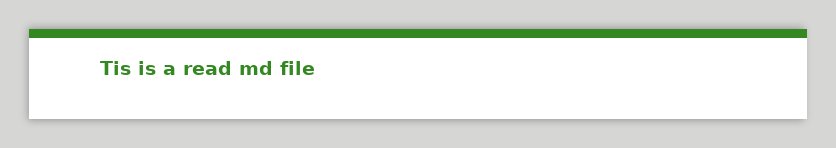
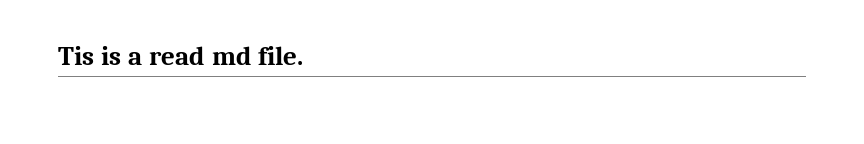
- Tis is a read md file
+ Tis is a read md file.

